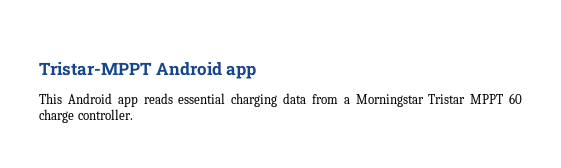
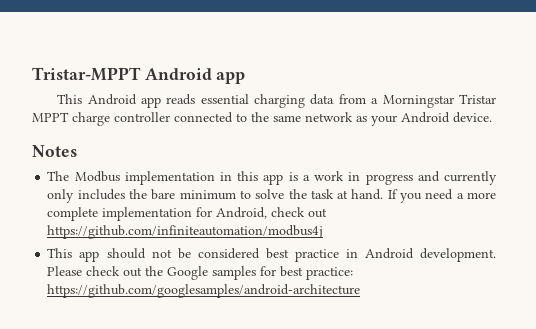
- This Android app reads essential charging data from a Morningstar Tristar MPPT 60 charge controller.
+ This Android app reads essential charging data from a Morningstar Tristar MPPT charge controller connected to the same network as your Android device.
+ Notes
+ The Modbus implementation in this app is a work in progress and currently only includes the bare minimum to solve the task at hand. If you need a more complete implementation for Android, check out https://github.com/infiniteautomation/modbus4j
+ This app should not be considered best practice in Android development. Please check out the Google samples for best practice: https://github.com/googlesamples/android-architecture

